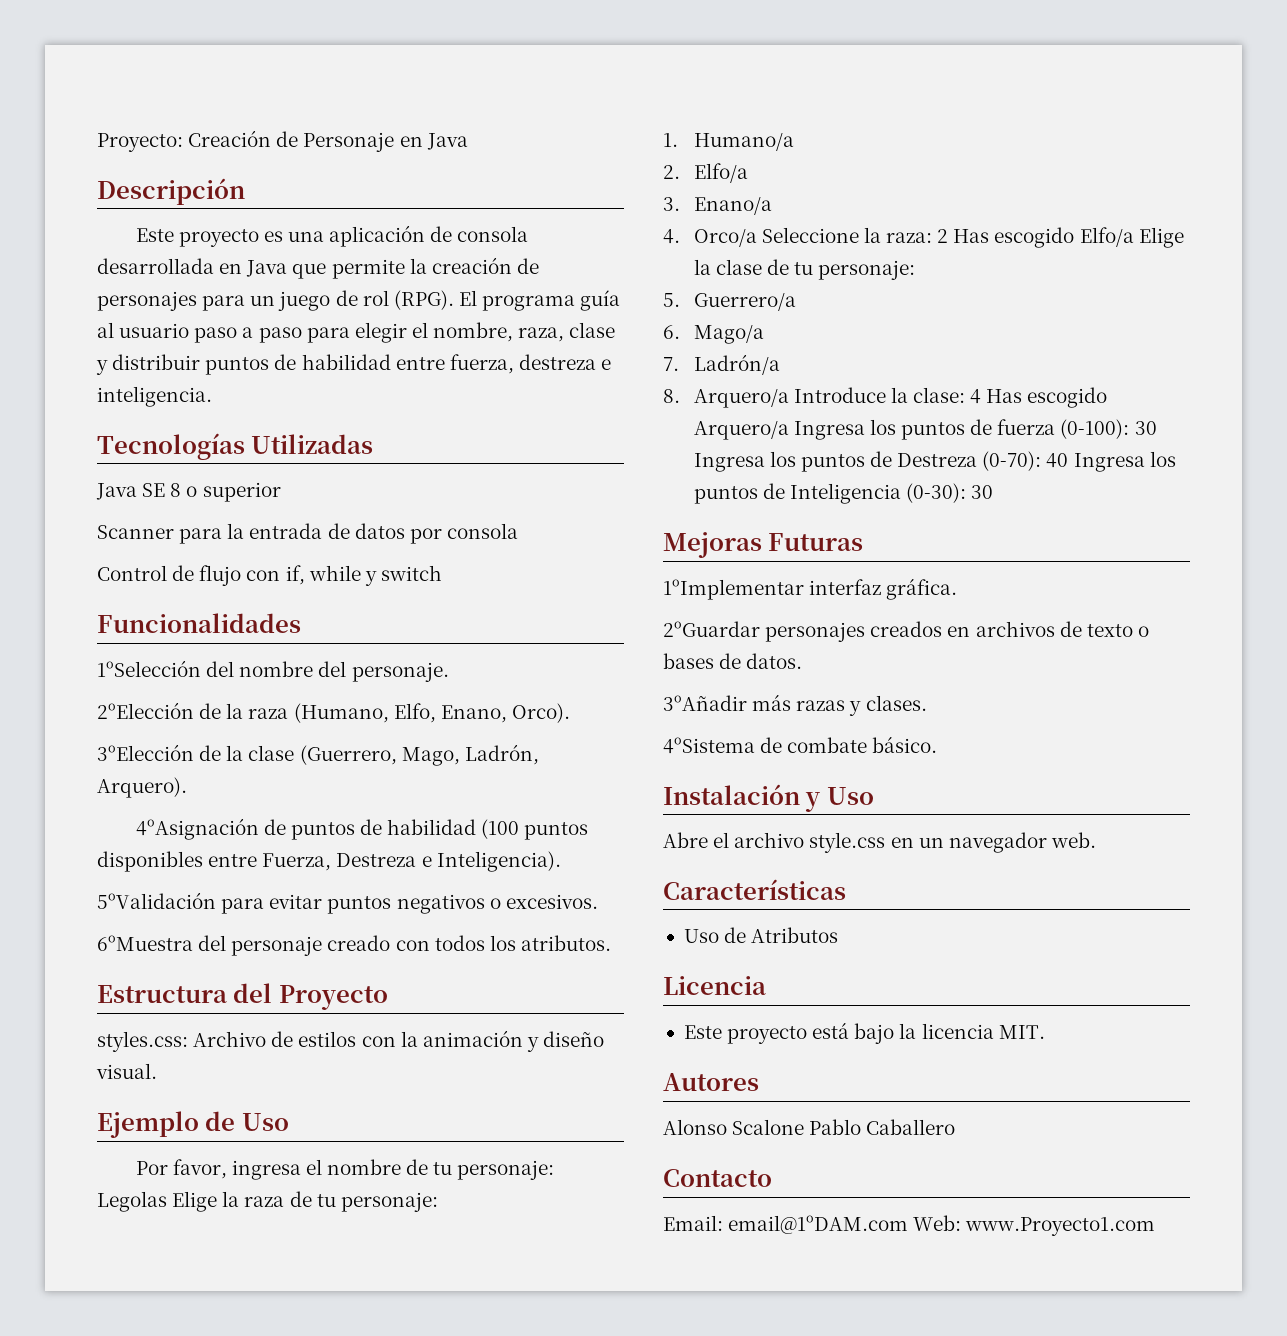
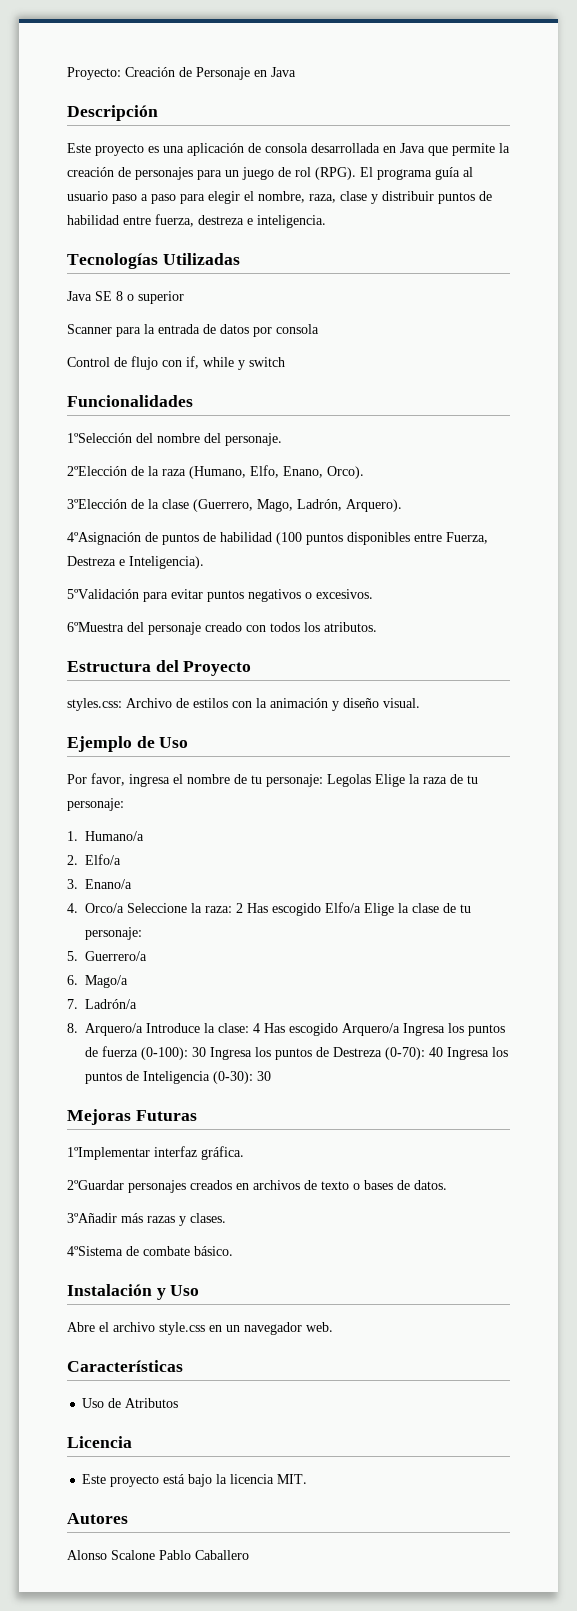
- Contacto
- Email: email@1ºDAM.com Web: www.Proyecto1.com

